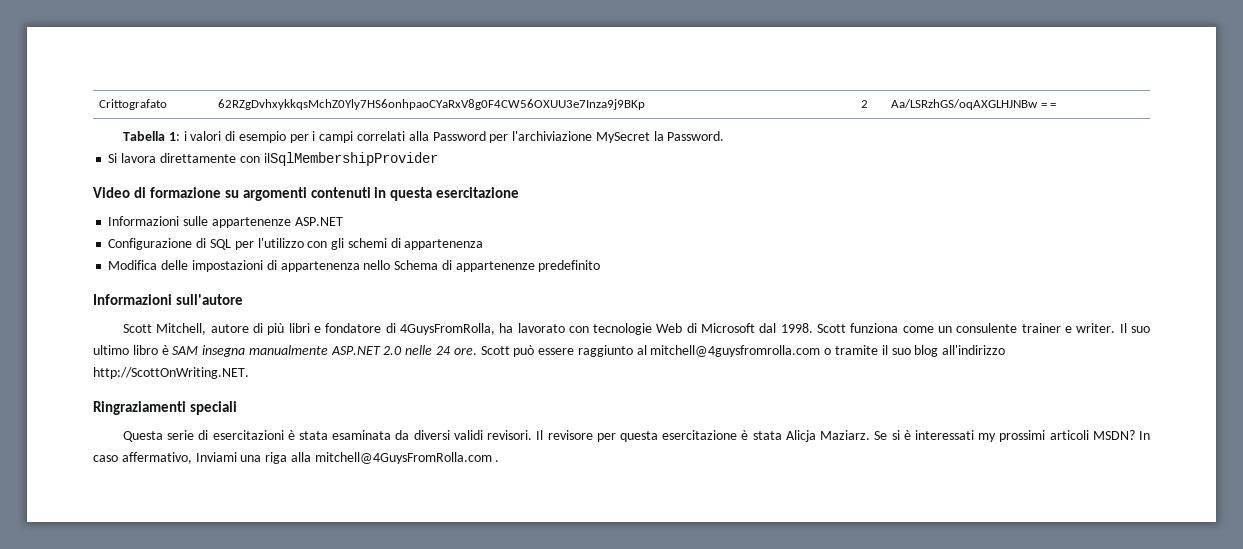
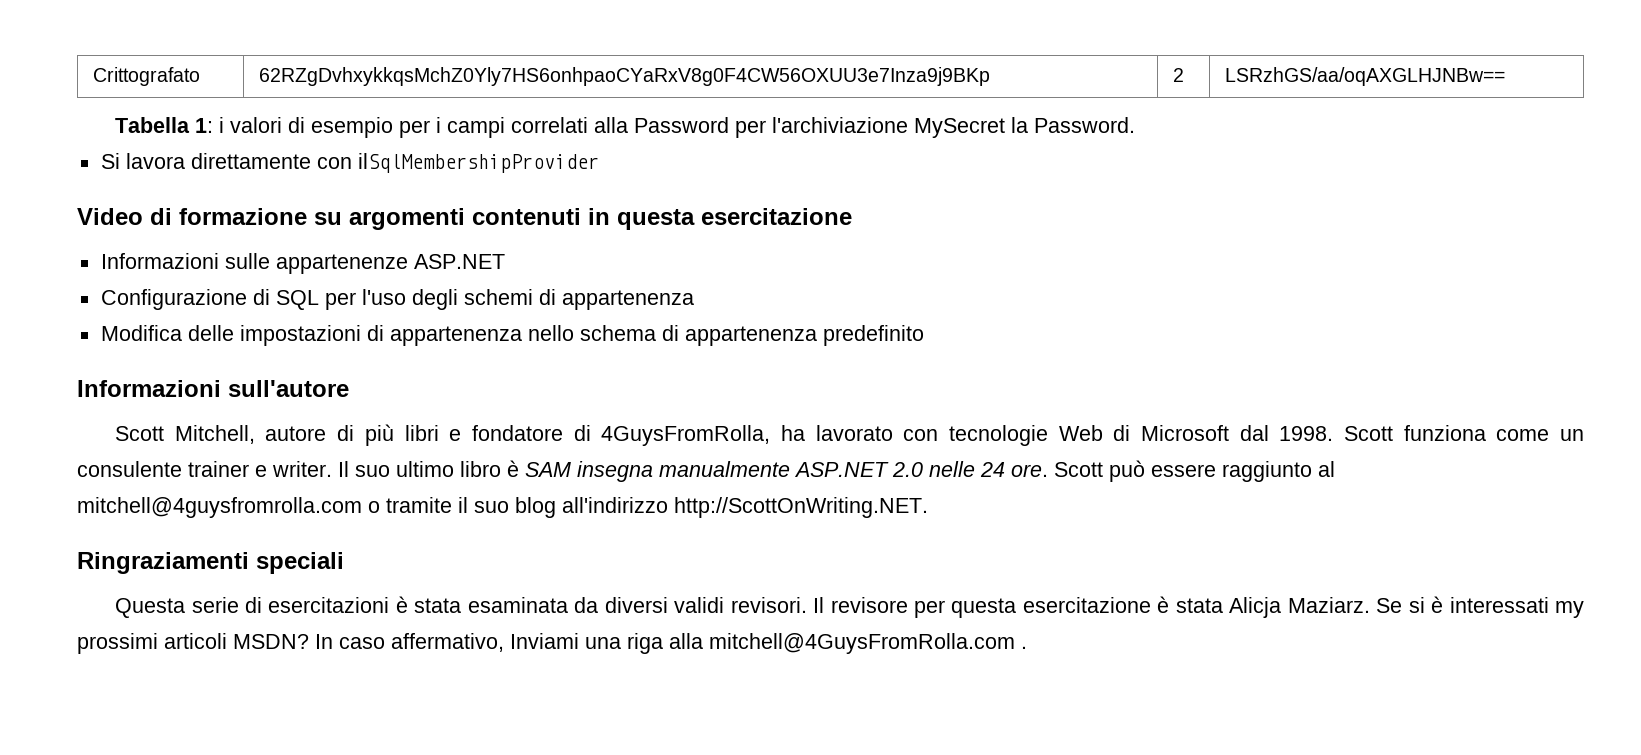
- Crittografato | 62RZgDvhxykkqsMchZ0Yly7HS6onhpaoCYaRxV8g0F4CW56OXUU3e7Inza9j9BKp | 2 | Aa/LSRzhGS/oqAXGLHJNBw = =
+ Crittografato | 62RZgDvhxykkqsMchZ0Yly7HS6onhpaoCYaRxV8g0F4CW56OXUU3e7Inza9j9BKp | 2 | LSRzhGS/aa/oqAXGLHJNBw==
- Configurazione di SQL per l'utilizzo con gli schemi di appartenenza
+ Configurazione di SQL per l'uso degli schemi di appartenenza
- Modifica delle impostazioni di appartenenza nello Schema di appartenenze predefinito
+ Modifica delle impostazioni di appartenenza nello schema di appartenenza predefinito

